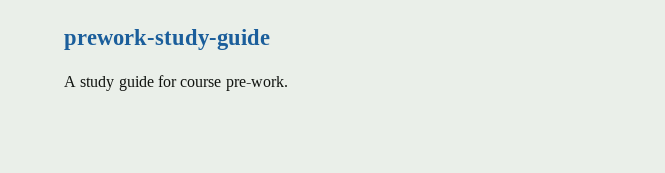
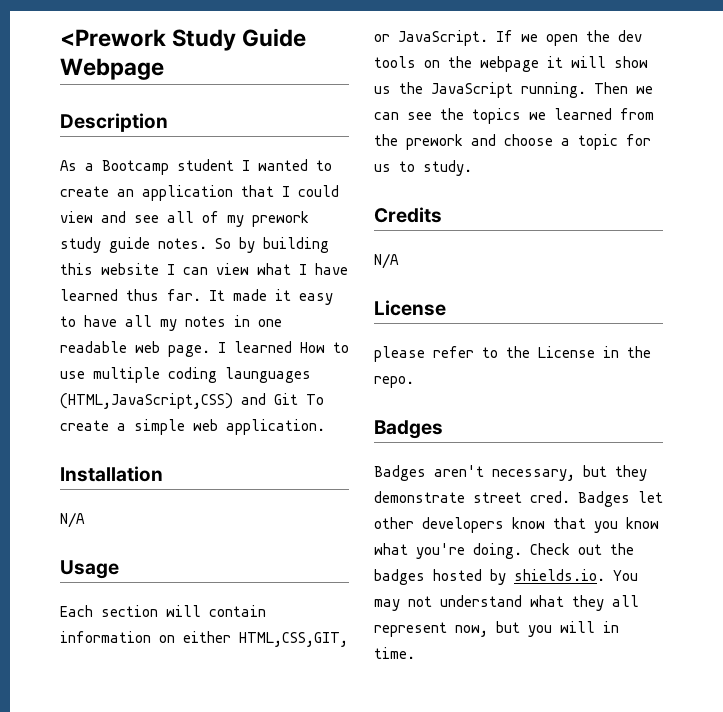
- prework-study-guide
- A study guide for course pre-work.
+ <Prework Study Guide Webpage
+ Description
+ As a Bootcamp student I wanted to create an application that I could view and see all of my prework study guide notes. So by building this website I can view what I have learned thus far. It made it easy to have all my notes in one readable web page. I learned How to use multiple coding launguages (HTML,JavaScript,CSS) and Git To create a simple web application.
+ Installation
+ N/A
+ Usage
+ Each section will contain information on either HTML,CSS,GIT, or JavaScript. If we open the dev tools on the webpage it will show us the JavaScript running. Then we can see the topics we learned from the prework and choose a topic for us to study.
+ Credits
+ N/A
+ License
+ please refer to the License in the repo.
+ Badges
+ Badges aren't necessary, but they demonstrate street cred. Badges let other developers know that you know what you're doing. Check out the badges hosted by shields.io. You may not understand what they all represent now, but you will in time.

